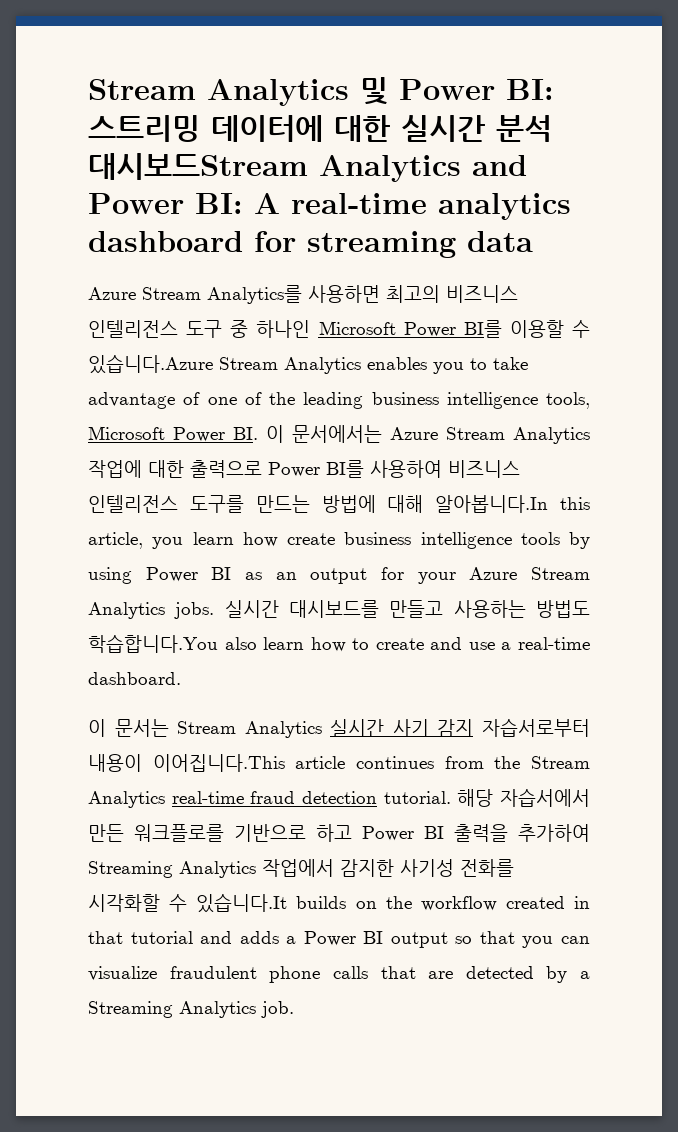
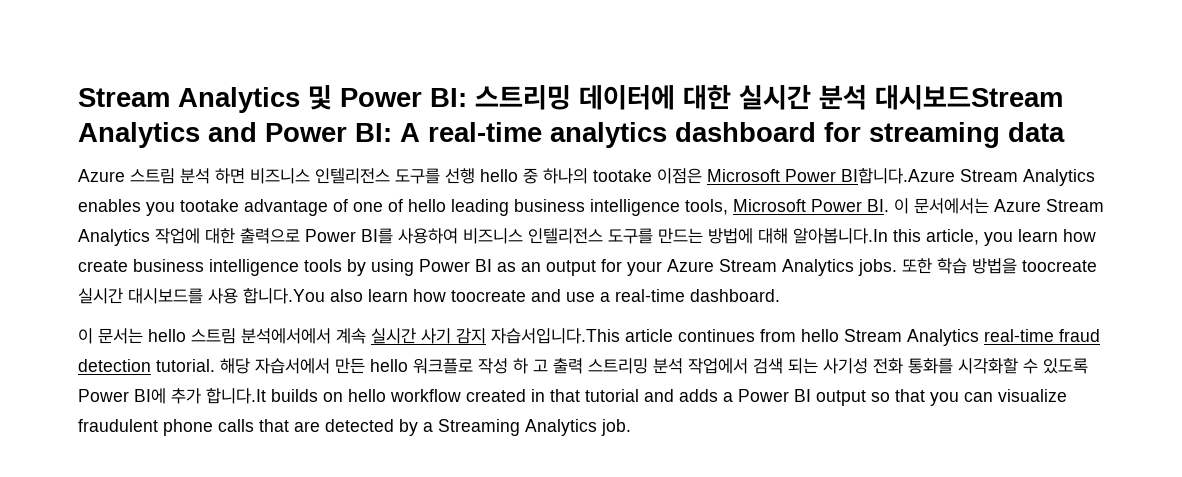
- Azure Stream Analytics를 사용하면 최고의 비즈니스 인텔리전스 도구 중 하나인 Microsoft Power BI를 이용할 수 있습니다.Azure Stream Analytics enables you to take advantage of one of the leading business intelligence tools, Microsoft Power BI. 이 문서에서는 Azure Stream Analytics 작업에 대한 출력으로 Power BI를 사용하여 비즈니스 인텔리전스 도구를 만드는 방법에 대해 알아봅니다.In this article, you learn how create business intelligence tools by using Power BI as an output for your Azure Stream Analytics jobs.
+ Azure 스트림 분석 하면 비즈니스 인텔리전스 도구를 선행 hello 중 하나의 tootake 이점은 Microsoft Power BI합니다.Azure Stream Analytics enables you tootake advantage of one of hello leading business intelligence tools, Microsoft Power BI. 이 문서에서는 Azure Stream Analytics 작업에 대한 출력으로 Power BI를 사용하여 비즈니스 인텔리전스 도구를 만드는 방법에 대해 알아봅니다.In this article, you learn how create business intelligence tools by using Power BI as an output for your Azure Stream Analytics jobs.
- 실시간 대시보드를 만들고 사용하는 방법도 학습합니다.You also learn how to create and use a real-time dashboard.
+ 또한 학습 방법을 toocreate 실시간 대시보드를 사용 합니다.You also learn how toocreate and use a real-time dashboard.
- 이 문서는 Stream Analytics 실시간 사기 감지 자습서로부터 내용이 이어집니다.This article continues from the Stream Analytics real-time fraud detection tutorial.
+ 이 문서는 hello 스트림 분석에서에서 계속 실시간 사기 감지 자습서입니다.This article continues from hello Stream Analytics real-time fraud detection tutorial.
- 해당 자습서에서 만든 워크플로를 기반으로 하고 Power BI 출력을 추가하여 Streaming Analytics 작업에서 감지한 사기성 전화를 시각화할 수 있습니다.It builds on the workflow created in that tutorial and adds a Power BI output so that you can visualize fraudulent phone calls that are detected by a Streaming Analytics job.
+ 해당 자습서에서 만든 hello 워크플로 작성 하 고 출력 스트리밍 분석 작업에서 검색 되는 사기성 전화 통화를 시각화할 수 있도록 Power BI에 추가 합니다.It builds on hello workflow created in that tutorial and adds a Power BI output so that you can visualize fraudulent phone calls that are detected by a Streaming Analytics job.

